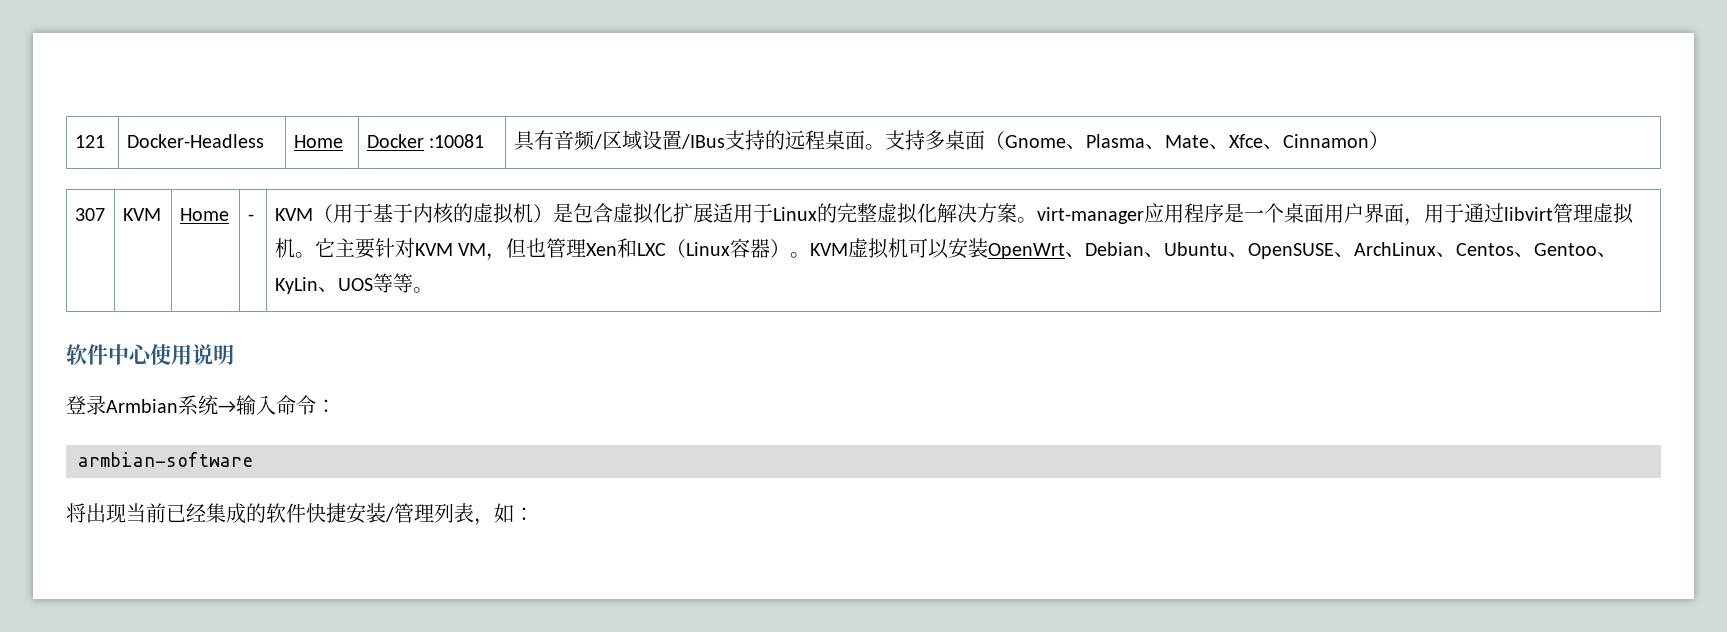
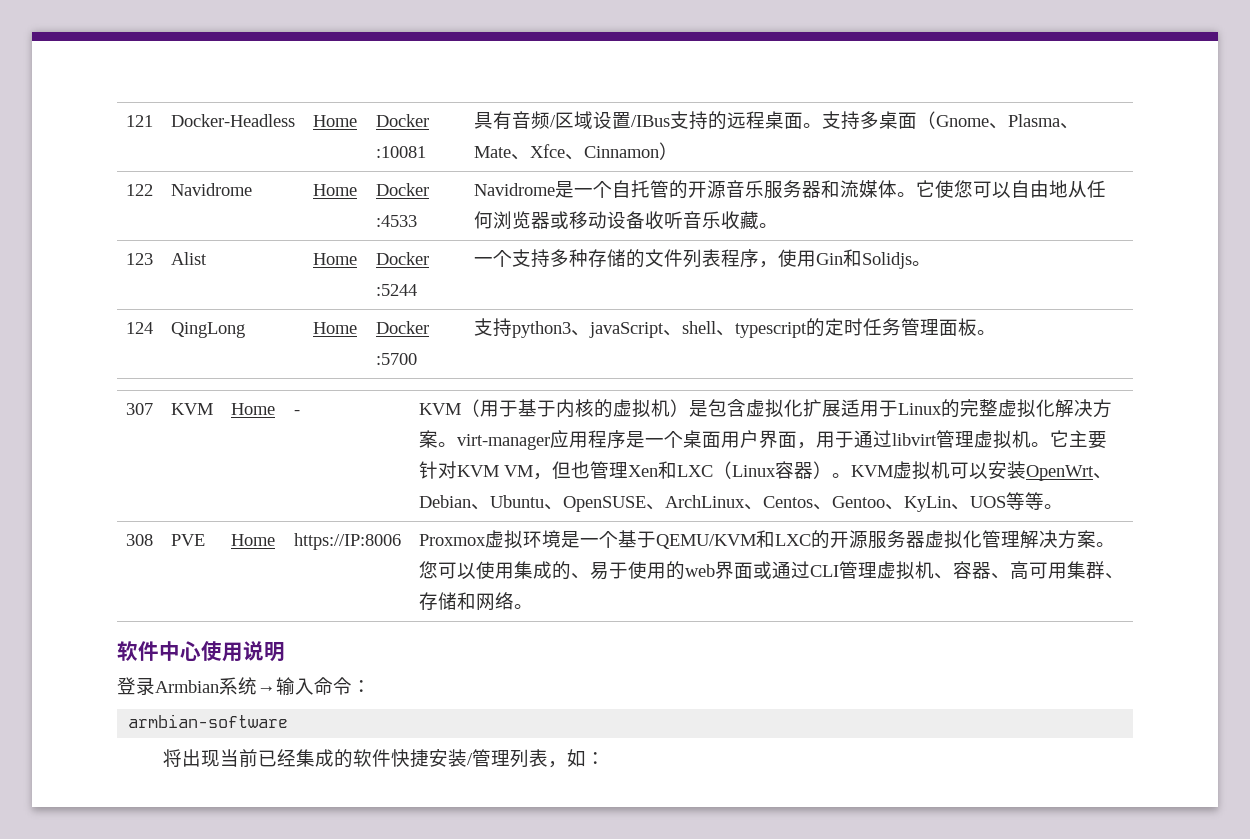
+ 122 | Navidrome | Home | Docker :4533 | Navidrome是一个自托管的开源音乐服务器和流媒体。它使您可以自由地从任何浏览器或移动设备收听音乐收藏。
+ 123 | Alist | Home | Docker :5244 | 一个支持多种存储的文件列表程序，使用Gin和Solidjs。
+ 124 | QingLong | Home | Docker :5700 | 支持python3、javaScript、shell、typescript的定时任务管理面板。
+ 308 | PVE | Home | https://IP:8006 | Proxmox虚拟环境是一个基于QEMU/KVM和LXC的开源服务器虚拟化管理解决方案。您可以使用集成的、易于使用的web界面或通过CLI管理虚拟机、容器、高可用集群、存储和网络。

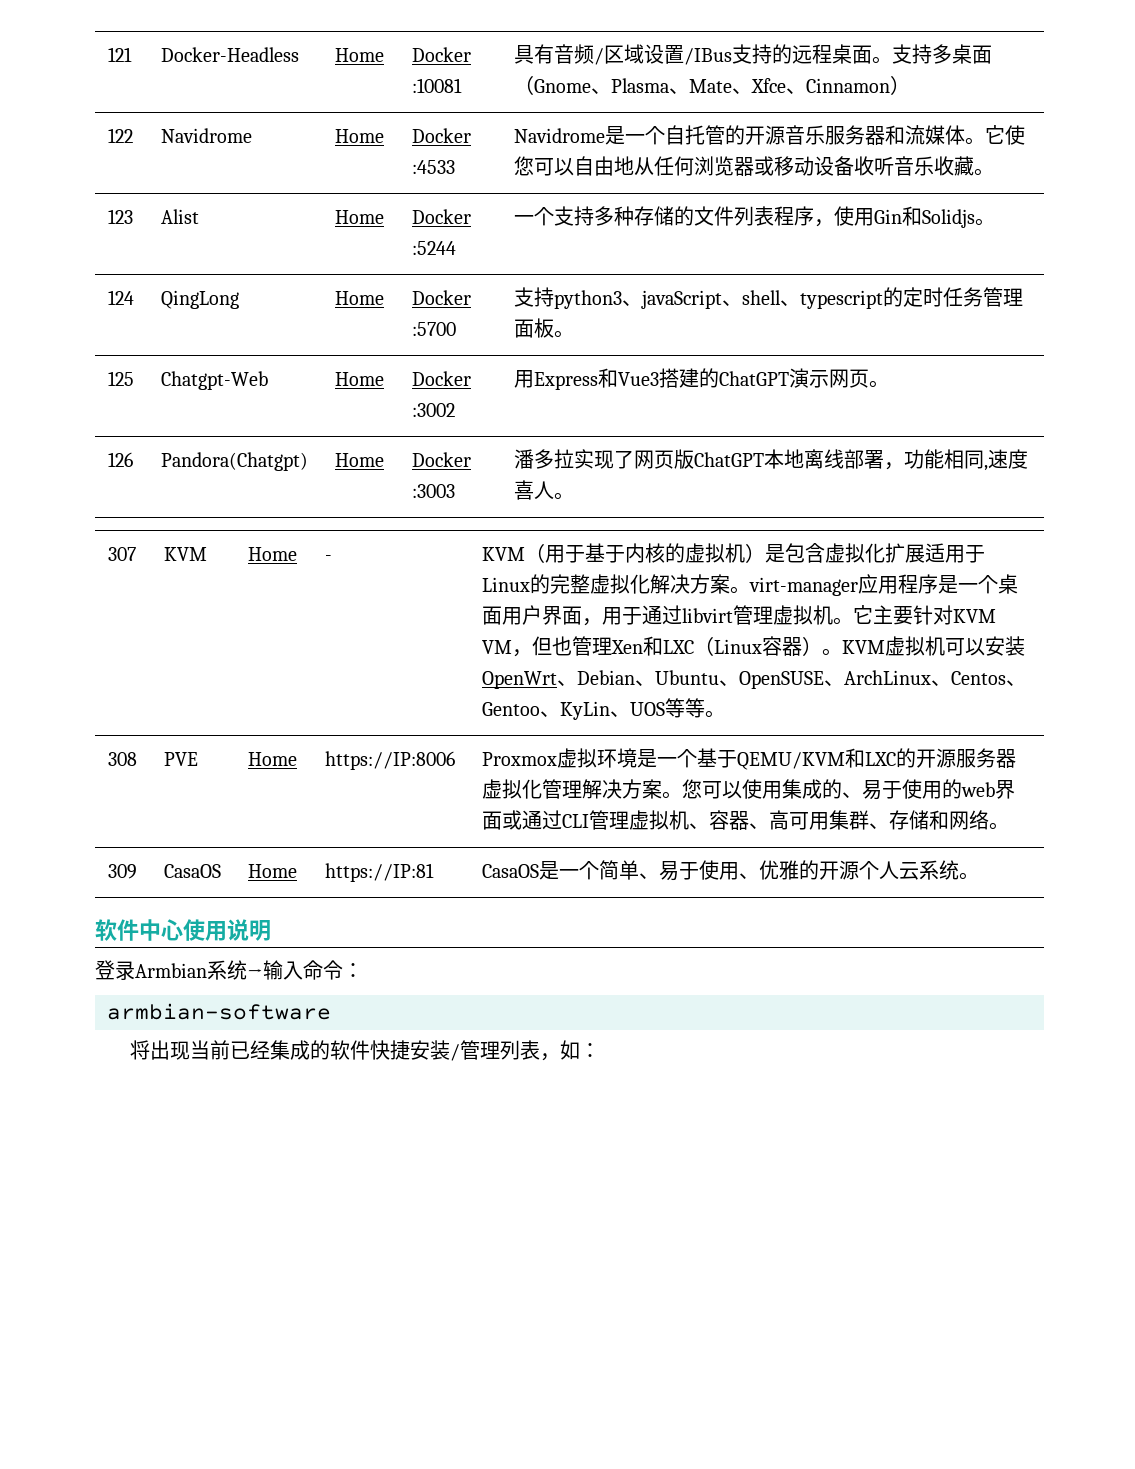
+ 125 | Chatgpt-Web | Home | Docker :3002 | 用Express和Vue3搭建的ChatGPT演示网页。
+ 126 | Pandora(Chatgpt) | Home | Docker :3003 | 潘多拉实现了网页版ChatGPT本地离线部署，功能相同,速度喜人。
+ 309 | CasaOS | Home | https://IP:81 | CasaOS是一个简单、易于使用、优雅的开源个人云系统。

